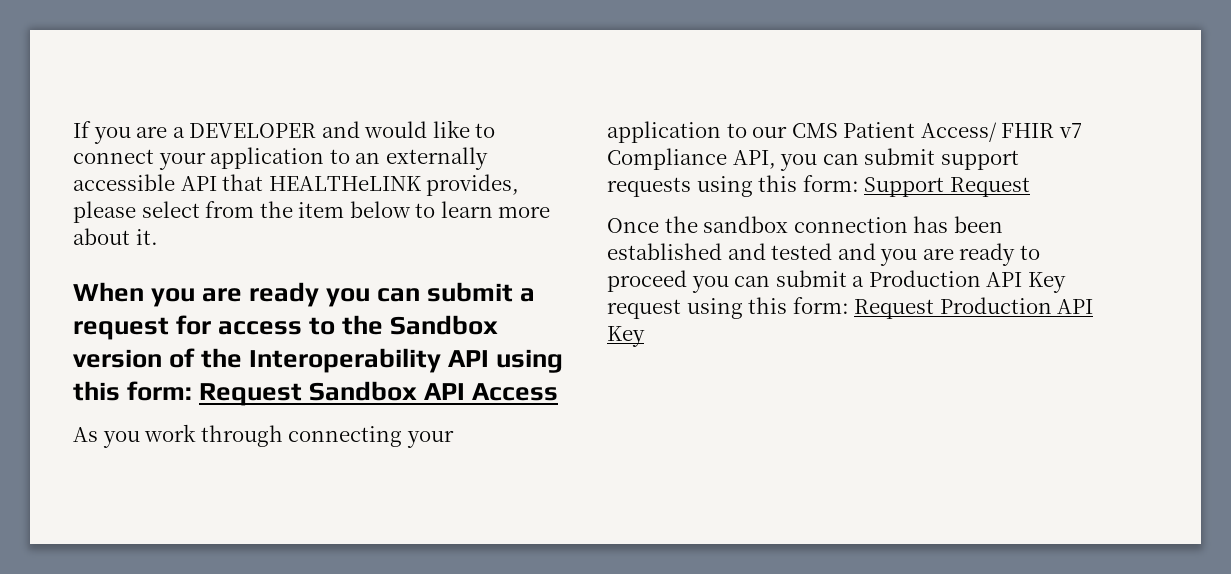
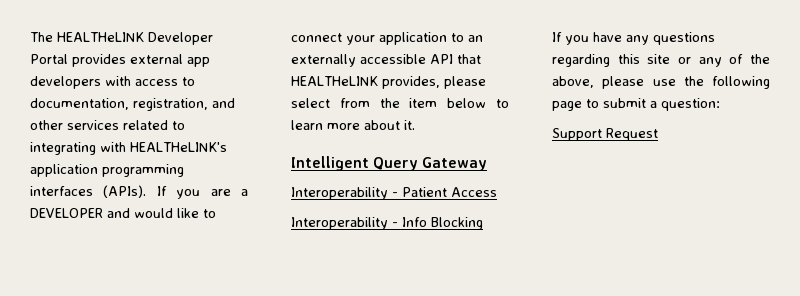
+ The HEALTHeLINK Developer Portal provides external app developers with access to documentation, registration, and other services related to integrating with HEALTHeLINK's application programming interfaces (APIs).
- When you are ready you can submit a request for access to the Sandbox version of the Interoperability API using this form: Request Sandbox API Access
- As you work through connecting your application to our CMS Patient Access/ FHIR v7 Compliance API, you can submit support requests using this form: Support Request
- Once the sandbox connection has been established and tested and you are ready to proceed you can submit a Production API Key request using this form: Request Production API Key
+ Intelligent Query Gateway
+ Interoperability - Patient Access
+ Interoperability - Info Blocking
+ If you have any questions regarding this site or any of the above, please use the following page to submit a question:
+ Support Request

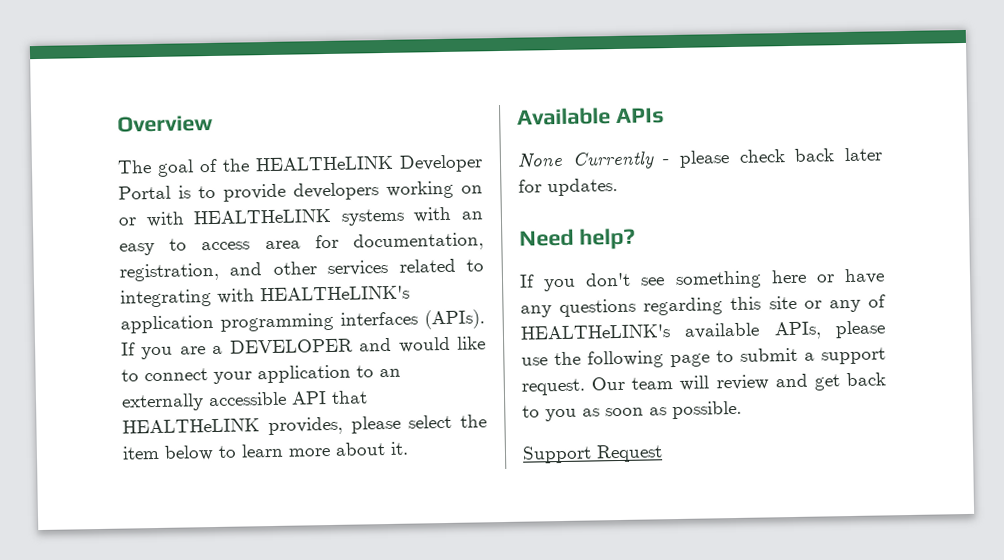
- The HEALTHeLINK Developer Portal provides external app developers with access to documentation, registration, and other services related to integrating with HEALTHeLINK's application programming interfaces (APIs).
+ Overview
+ The goal of the HEALTHeLINK Developer Portal is to provide developers working on or with HEALTHeLINK systems with an easy to access area for documentation, registration, and other services related to integrating with HEALTHeLINK's application programming interfaces (APIs).
- If you are a DEVELOPER and would like to connect your application to an externally accessible API that HEALTHeLINK provides, please select from the item below to learn more about it.
+ If you are a DEVELOPER and would like to connect your application to an externally accessible API that HEALTHeLINK provides, please select the item below to learn more about it.
- Intelligent Query Gateway
- Interoperability - Patient Access
- Interoperability - Info Blocking
- If you have any questions regarding this site or any of the above, please use the following page to submit a question:
+ Available APIs
+ None Currently - please check back later for updates.
+ Need help?
+ If you don't see something here or have any questions regarding this site or any of HEALTHeLINK's available APIs, please use the following page to submit a support request. Our team will review and get back to you as soon as possible.

